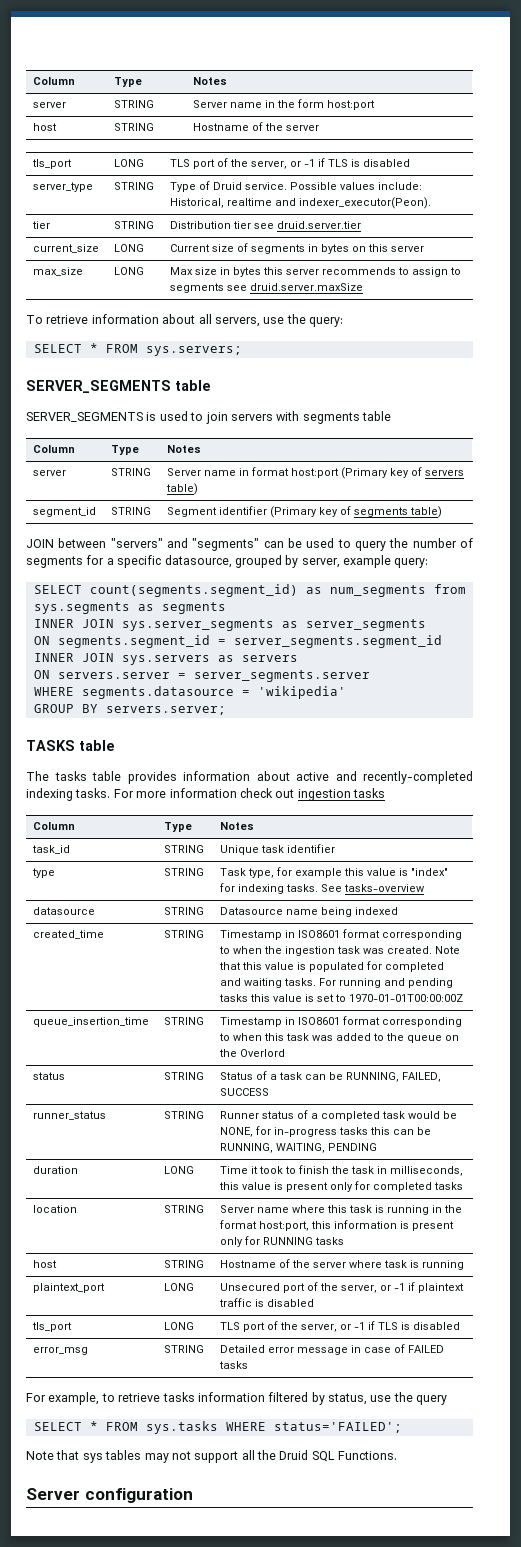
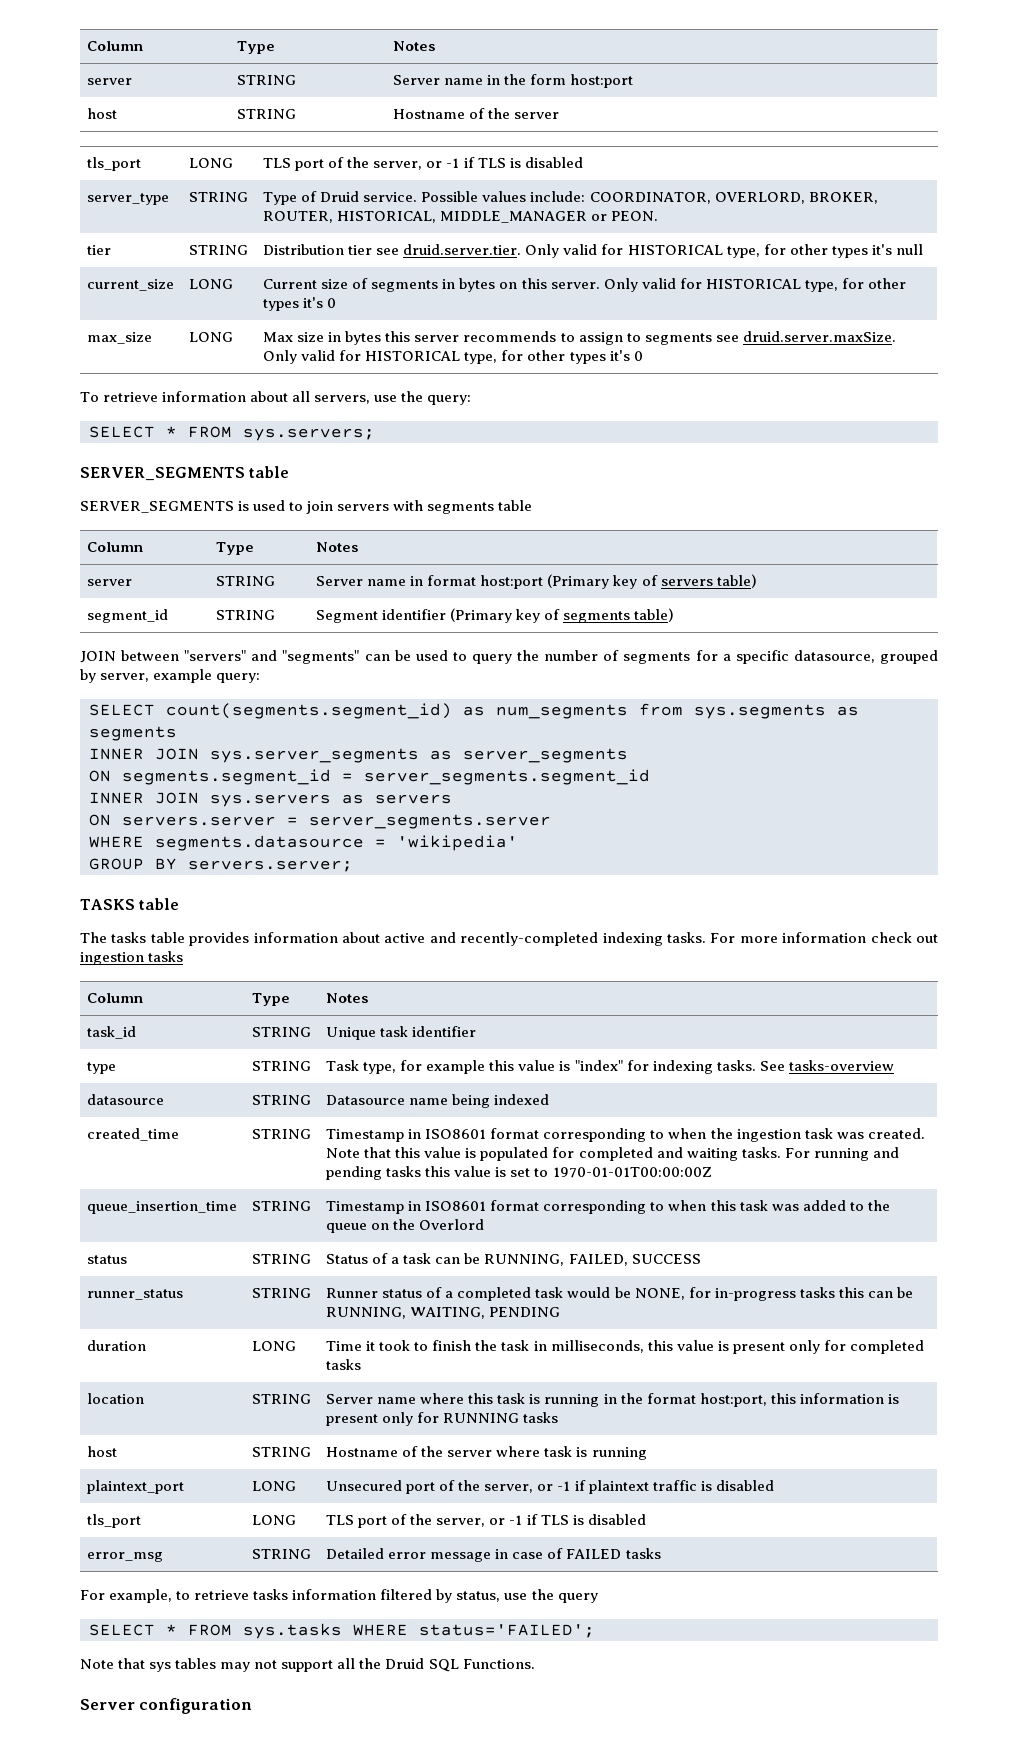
- server_type | STRING | Type of Druid service. Possible values include: Historical, realtime and indexer_executor(Peon).
+ server_type | STRING | Type of Druid service. Possible values include: COORDINATOR, OVERLORD, BROKER, ROUTER, HISTORICAL, MIDDLE_MANAGER or PEON.
- tier | STRING | Distribution tier see druid.server.tier
+ tier | STRING | Distribution tier see druid.server.tier. Only valid for HISTORICAL type, for other types it's null
- current_size | LONG | Current size of segments in bytes on this server
+ current_size | LONG | Current size of segments in bytes on this server. Only valid for HISTORICAL type, for other types it's 0
- max_size | LONG | Max size in bytes this server recommends to assign to segments see druid.server.maxSize
+ max_size | LONG | Max size in bytes this server recommends to assign to segments see druid.server.maxSize. Only valid for HISTORICAL type, for other types it's 0

